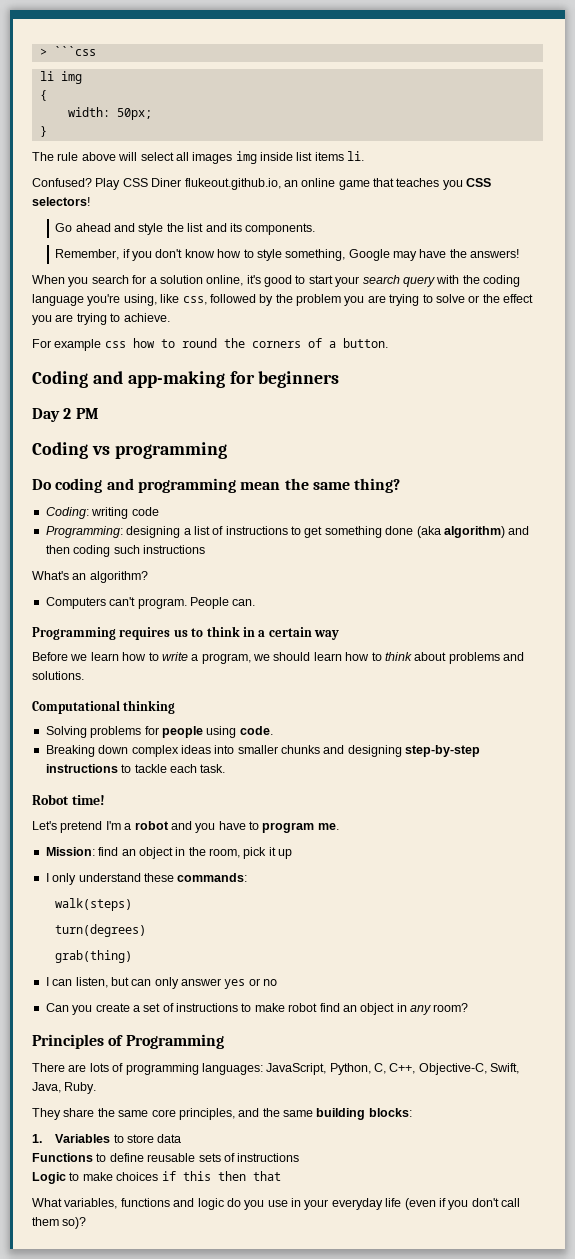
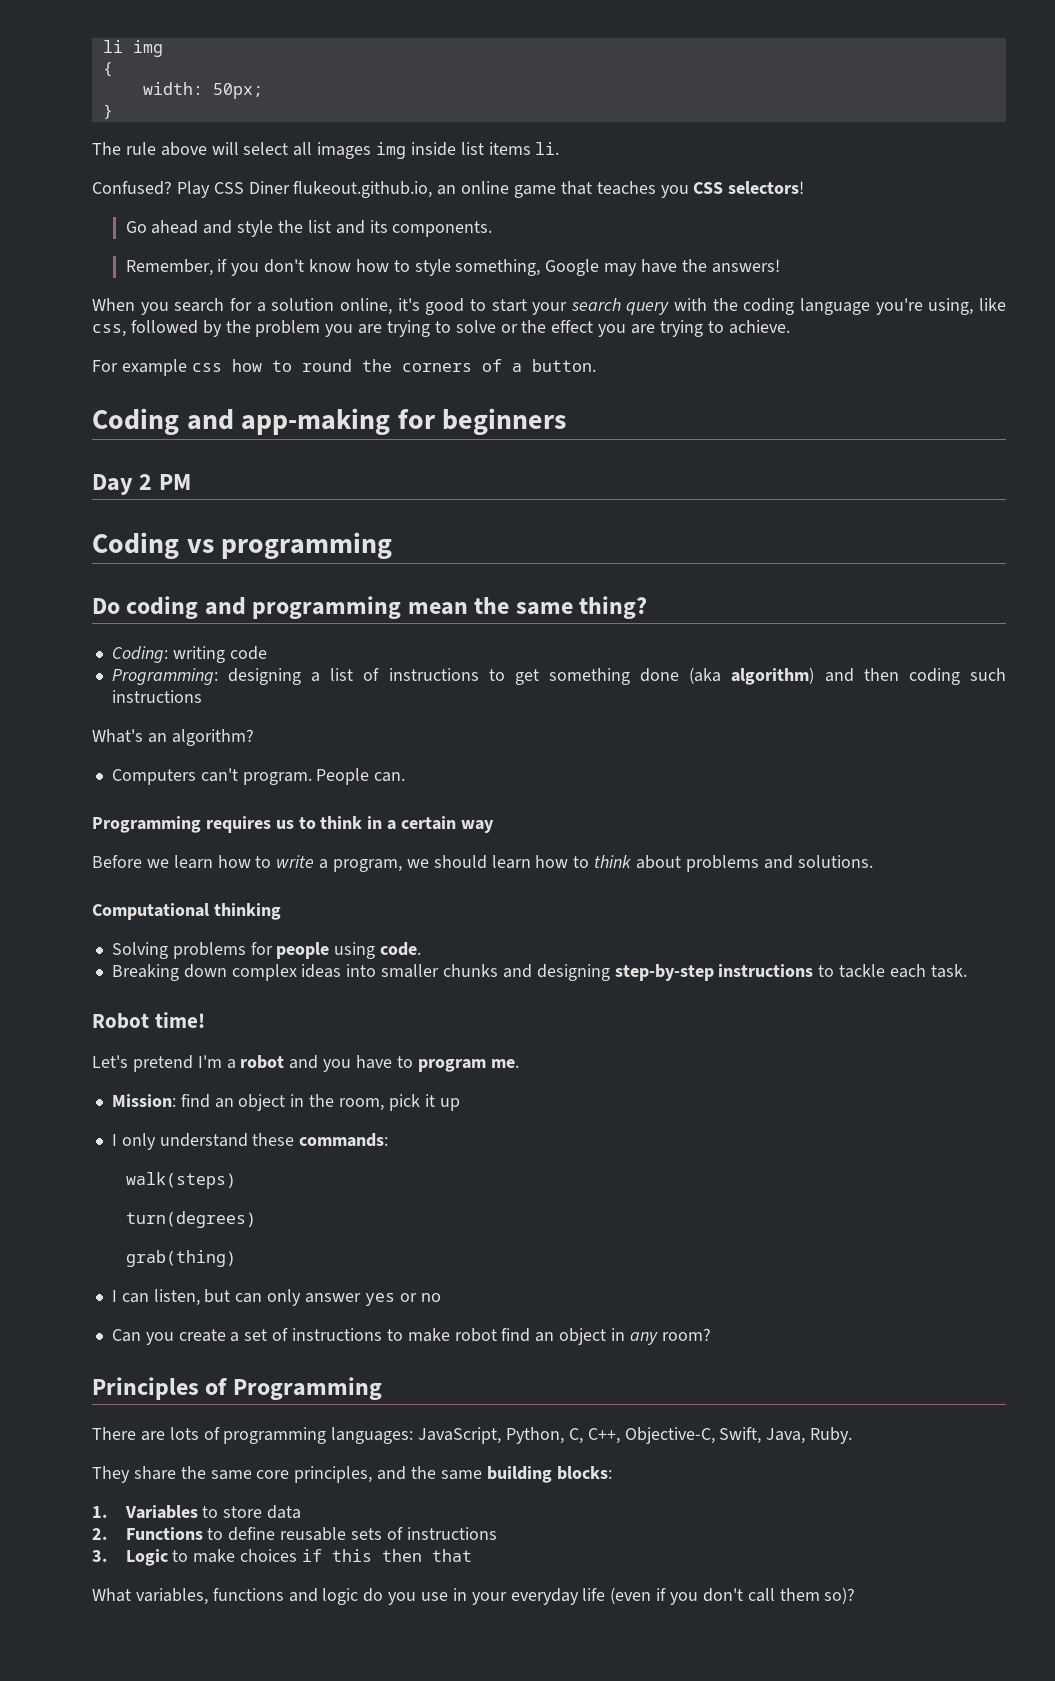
- > ```css
- Functions to define reusable sets of instructions
+ 2. Functions to define reusable sets of instructions
- Logic to make choices if this then that
+ 3. Logic to make choices if this then that

